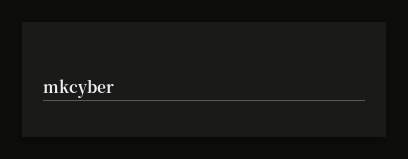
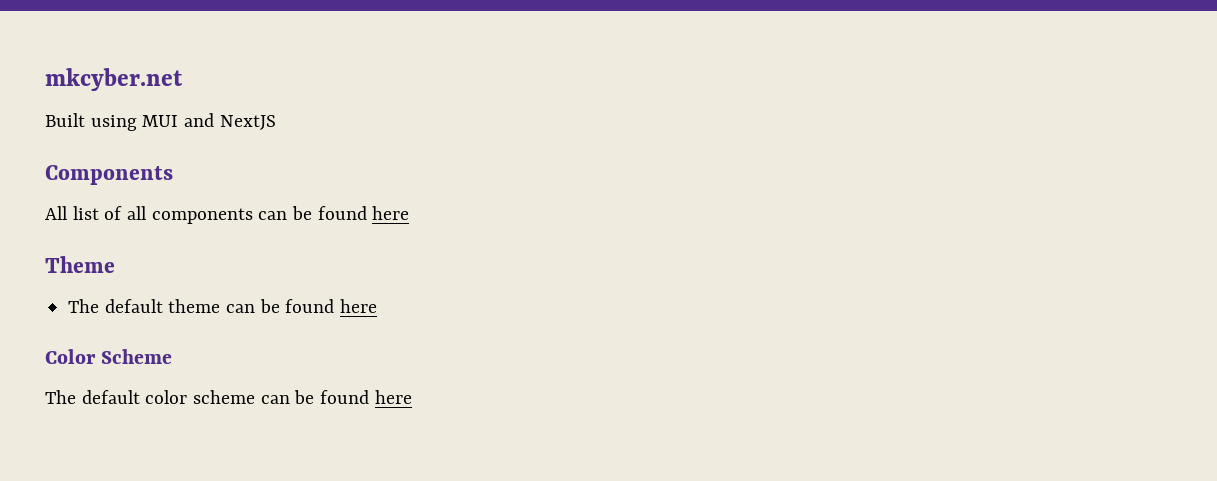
- mkcyber
+ mkcyber.net
+ Built using MUI and NextJS
+ Components
+ All list of all components can be found here
+ Theme
+ The default theme can be found here
+ Color Scheme
+ The default color scheme can be found here

